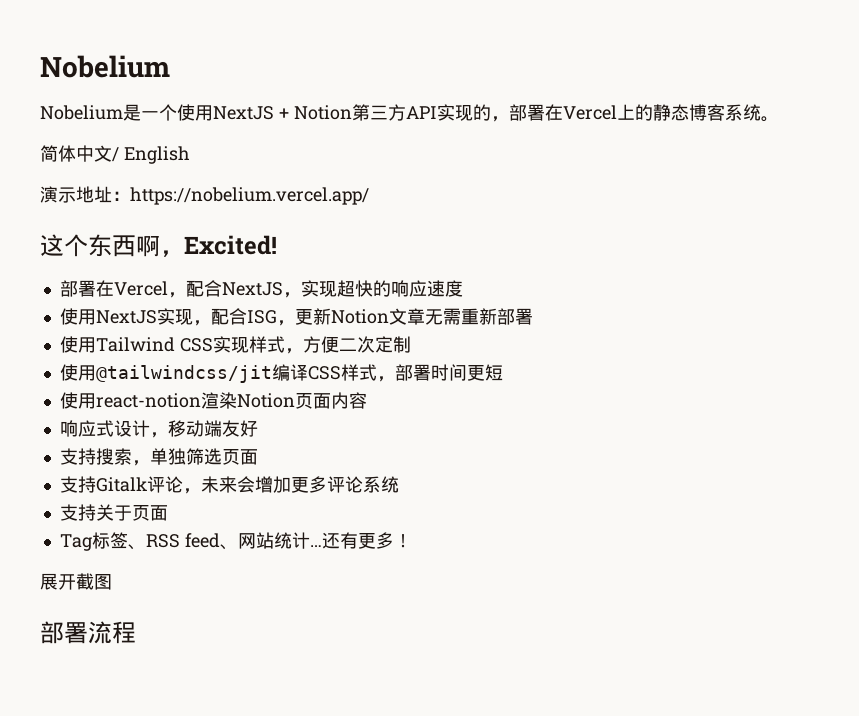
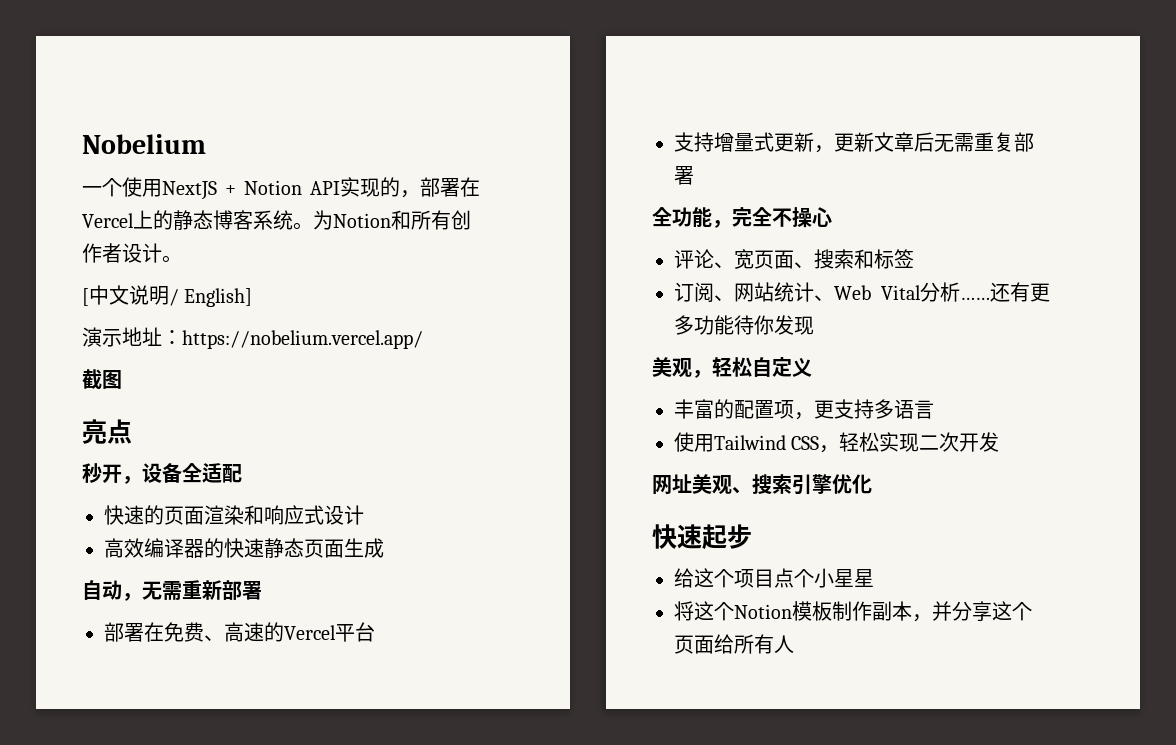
- Nobelium是一个使用NextJS + Notion第三方API实现的，部署在Vercel上的静态博客系统。
- 简体中文/ English
+ 一个使用NextJS + Notion API实现的，部署在Vercel上的静态博客系统。为Notion和所有创作者设计。
+ [中文说明/ English]
  演示地址：https://nobelium.vercel.app/
- 这个东西啊，Excited!
- 部署在Vercel，配合NextJS，实现超快的响应速度
- 使用NextJS实现，配合ISG，更新Notion文章无需重新部署
- 使用Tailwind CSS实现样式，方便二次定制
- 使用@tailwindcss/jit编译CSS样式，部署时间更短
- 使用react-notion渲染Notion页面内容
- 响应式设计，移动端友好
- 支持搜索，单独筛选页面
- 支持Gitalk评论，未来会增加更多评论系统
- 支持关于页面
- Tag标签、RSS feed、网站统计…还有更多！
- 展开截图
- 部署流程
+ 截图
+ 亮点
+ 秒开，设备全适配
+ 快速的页面渲染和响应式设计
+ 高效编译器的快速静态页面生成
+ 自动，无需重新部署
+ 部署在免费、高速的Vercel平台
+ 支持增量式更新，更新文章后无需重复部署
+ 全功能，完全不操心
+ 评论、宽页面、搜索和标签
+ 订阅、网站统计、Web Vital分析……还有更多功能待你发现
+ 美观，轻松自定义
+ 丰富的配置项，更支持多语言
+ 使用Tailwind CSS，轻松实现二次开发
+ 网址美观、搜索引擎优化
+ 快速起步
+ 给这个项目点个小星星
+ 将这个Notion模板制作副本，并分享这个页面给所有人

